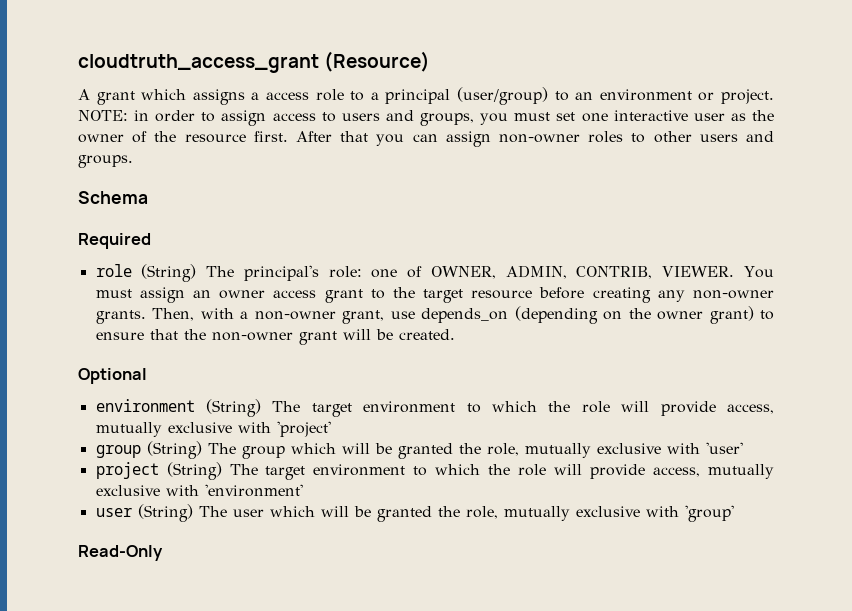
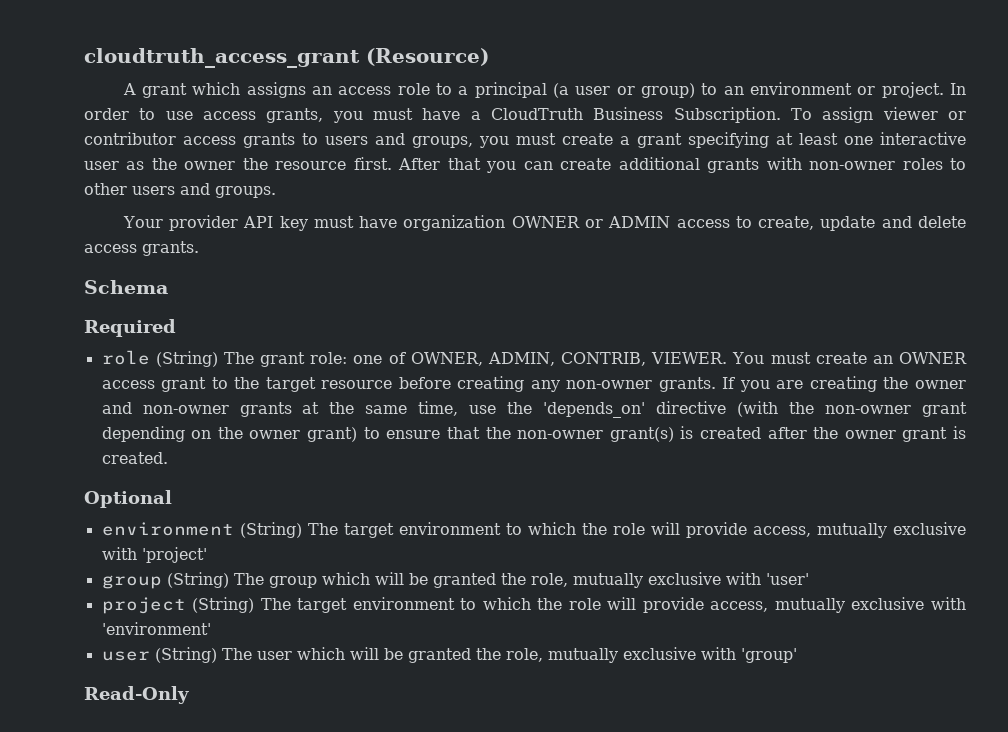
- A grant which assigns a access role to a principal (user/group) to an environment or project.
+ A grant which assigns an access role to a principal (a user or group) to an environment or project.
- NOTE: in order to assign access to users and groups, you must set one interactive user as the owner of the resource first.
+ In order to use access grants, you must have a CloudTruth Business Subscription. To assign viewer or contributor access grants to users and groups, you must create a grant specifying at least one interactive user as the owner the resource first.
- After that you can assign non-owner roles to other users and groups.
+ After that you can create additional grants with non-owner roles to other users and groups.
+ Your provider API key must have organization OWNER or ADMIN access to create, update and delete access grants.
- role (String) The principal's role: one of OWNER, ADMIN, CONTRIB, VIEWER.
+ role (String) The grant role: one of OWNER, ADMIN, CONTRIB, VIEWER.
- You must assign an owner access grant to the target resource before creating any non-owner grants.
+ You must create an OWNER access grant to the target resource before creating any non-owner grants.
- Then, with a non-owner grant, use depends_on (depending on the owner grant) to ensure that the non-owner grant will be created.
+ If you are creating the owner and non-owner grants at the same time, use the 'depends_on' directive (with the non-owner grant depending on the owner grant) to ensure that the non-owner grant(s) is created after the owner grant is created.

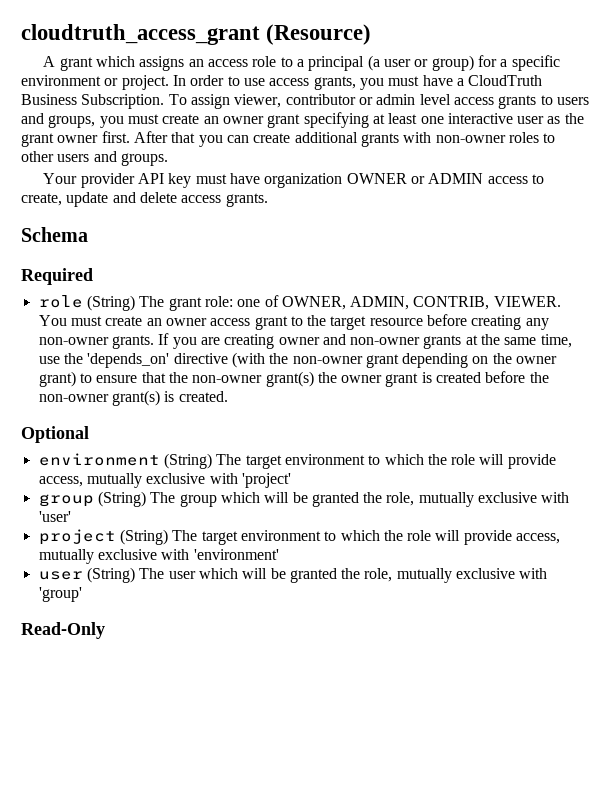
- A grant which assigns an access role to a principal (a user or group) to an environment or project.
+ A grant which assigns an access role to a principal (a user or group) for a specific environment or project.
- To assign viewer or contributor access grants to users and groups, you must create a grant specifying at least one interactive user as the owner the resource first.
+ To assign viewer, contributor or admin level access grants to users and groups, you must create an owner grant specifying at least one interactive user as the grant owner first.
- You must create an OWNER access grant to the target resource before creating any non-owner grants.
+ You must create an owner access grant to the target resource before creating any non-owner grants.
- If you are creating the owner and non-owner grants at the same time, use the 'depends_on' directive (with the non-owner grant depending on the owner grant) to ensure that the non-owner grant(s) is created after the owner grant is created.
+ If you are creating owner and non-owner grants at the same time, use the 'depends_on' directive (with the non-owner grant depending on the owner grant) to ensure that the non-owner grant(s) the owner grant is created before the non-owner grant(s) is created.

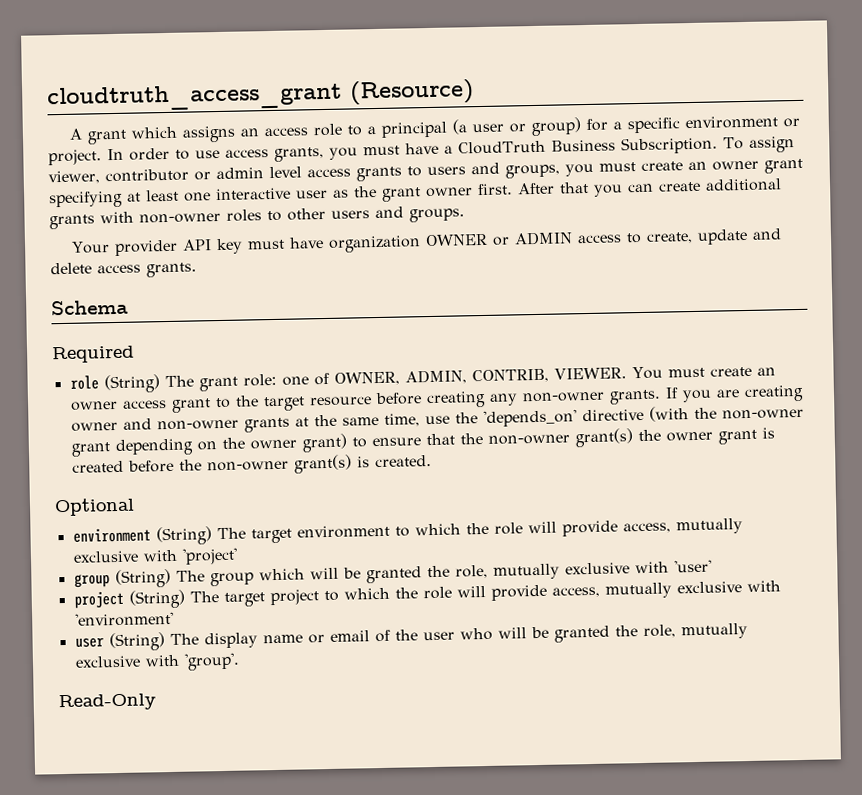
- project (String) The target environment to which the role will provide access, mutually exclusive with 'environment'
+ project (String) The target project to which the role will provide access, mutually exclusive with 'environment'
- user (String) The user which will be granted the role, mutually exclusive with 'group'
+ user (String) The display name or email of the user who will be granted the role, mutually exclusive with 'group'.

